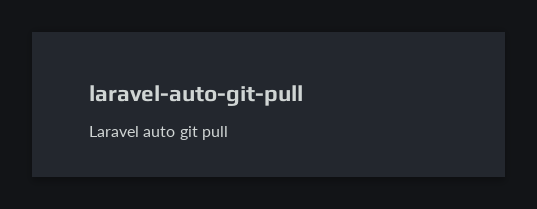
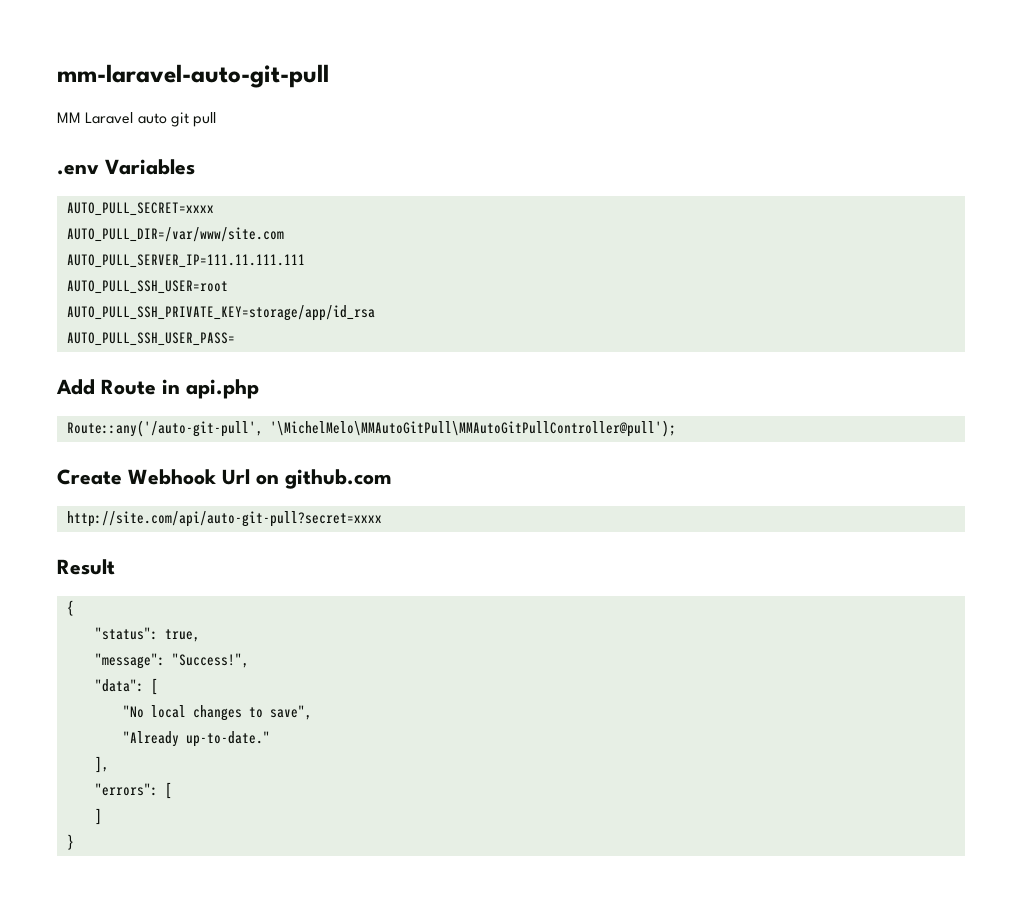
- laravel-auto-git-pull
- Laravel auto git pull
+ mm-laravel-auto-git-pull
+ MM Laravel auto git pull
+ .env Variables
+ AUTO_PULL_SECRET=xxxx
+ AUTO_PULL_DIR=/var/www/site.com
+ AUTO_PULL_SERVER_IP=111.11.111.111
+ AUTO_PULL_SSH_USER=root
+ AUTO_PULL_SSH_PRIVATE_KEY=storage/app/id_rsa
+ AUTO_PULL_SSH_USER_PASS=
+ Add Route in api.php
+ Route::any('/auto-git-pull', '\MichelMelo\MMAutoGitPull\MMAutoGitPullController@pull');
+ Create Webhook Url on github.com
+ http://site.com/api/auto-git-pull?secret=xxxx
+ Result
+ {
+ "status": true,
+ "message": "Success!",
+ "data": [
+ "No local changes to save",
+ "Already up-to-date."
+ ],
+ "errors": [
+ ]
+ }

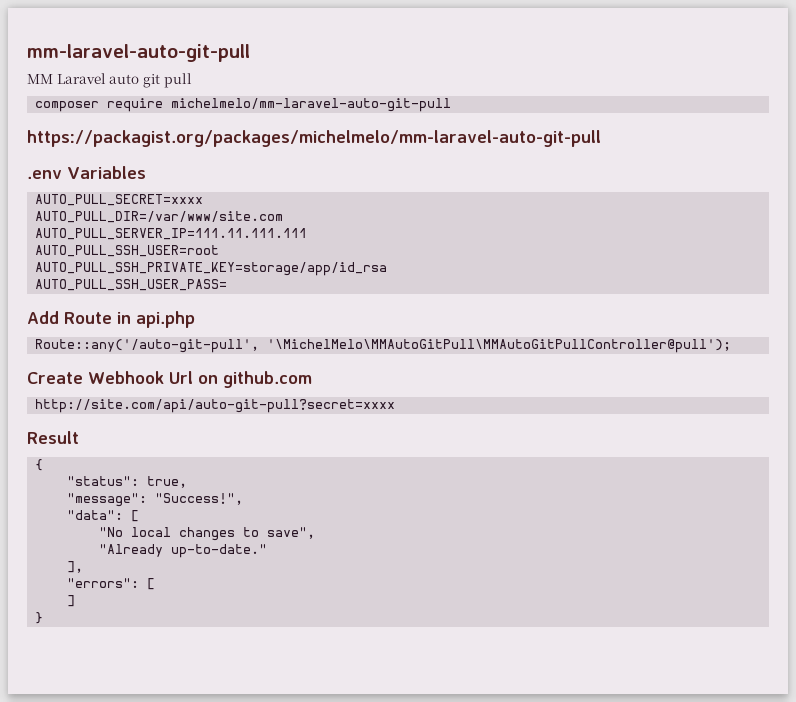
+ composer require michelmelo/mm-laravel-auto-git-pull
+ https://packagist.org/packages/michelmelo/mm-laravel-auto-git-pull

